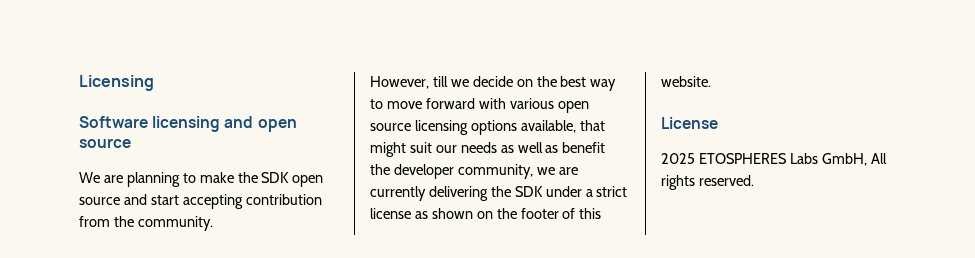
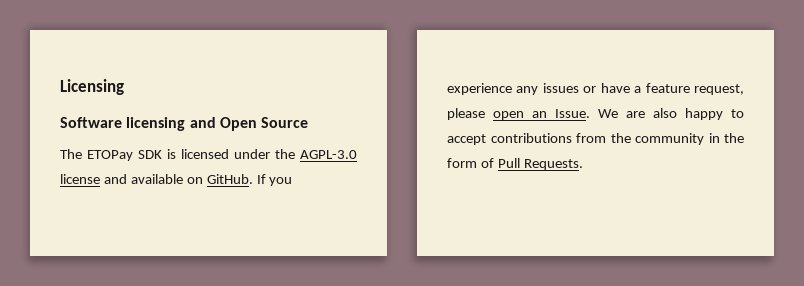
- Software licensing and open source
- We are planning to make the SDK open source and start accepting contribution from the community.
- However, till we decide on the best way to move forward with various open source licensing options available, that might suit our needs as well as benefit the developer community, we are currently delivering the SDK under a strict license as shown on the footer of this website.
- License
- 2025 ETOSPHERES Labs GmbH, All rights reserved.
+ Software licensing and Open Source
+ The ETOPay SDK is licensed under the AGPL-3.0 license and available on GitHub. If you experience any issues or have a feature request, please open an Issue. We are also happy to accept contributions from the community in the form of Pull Requests.

